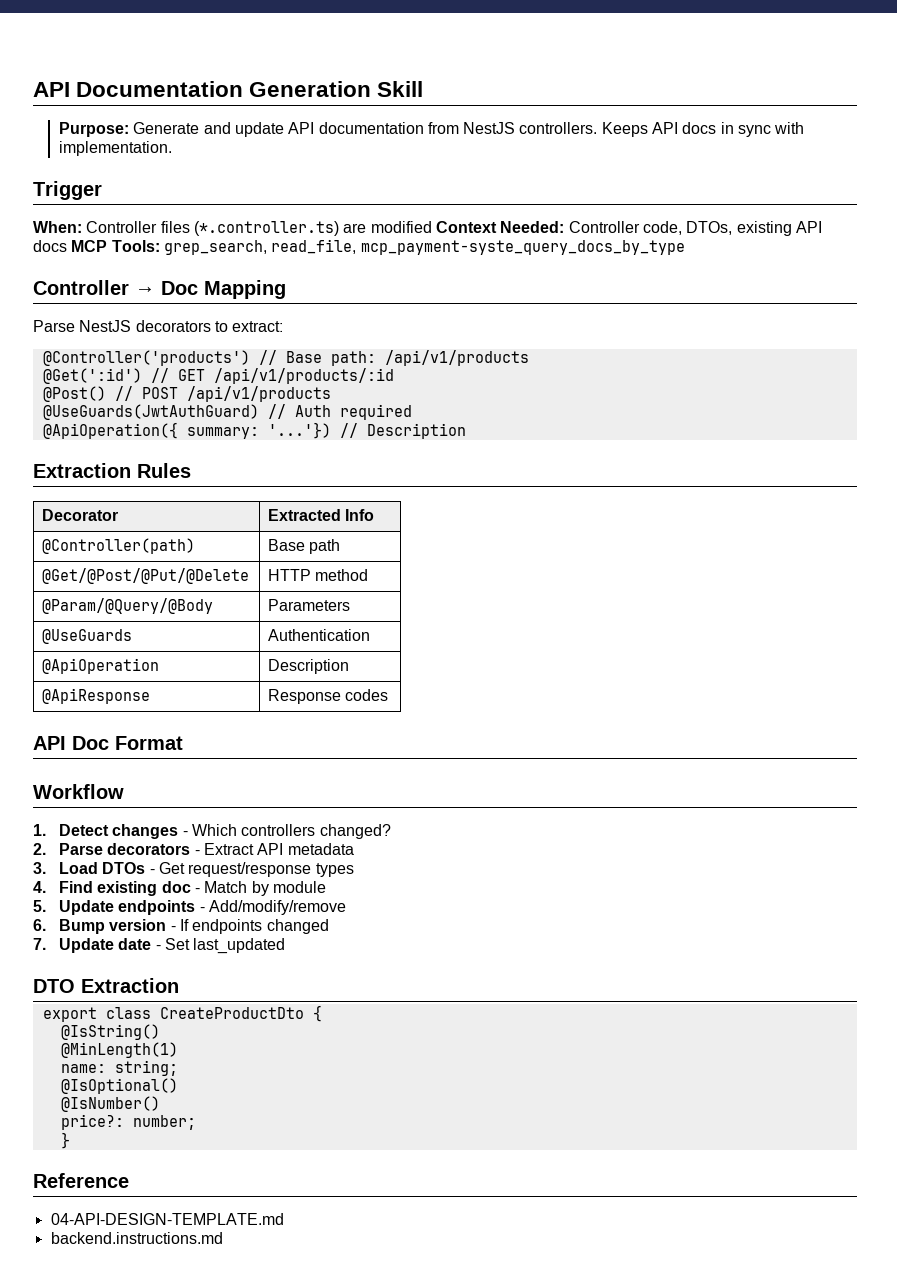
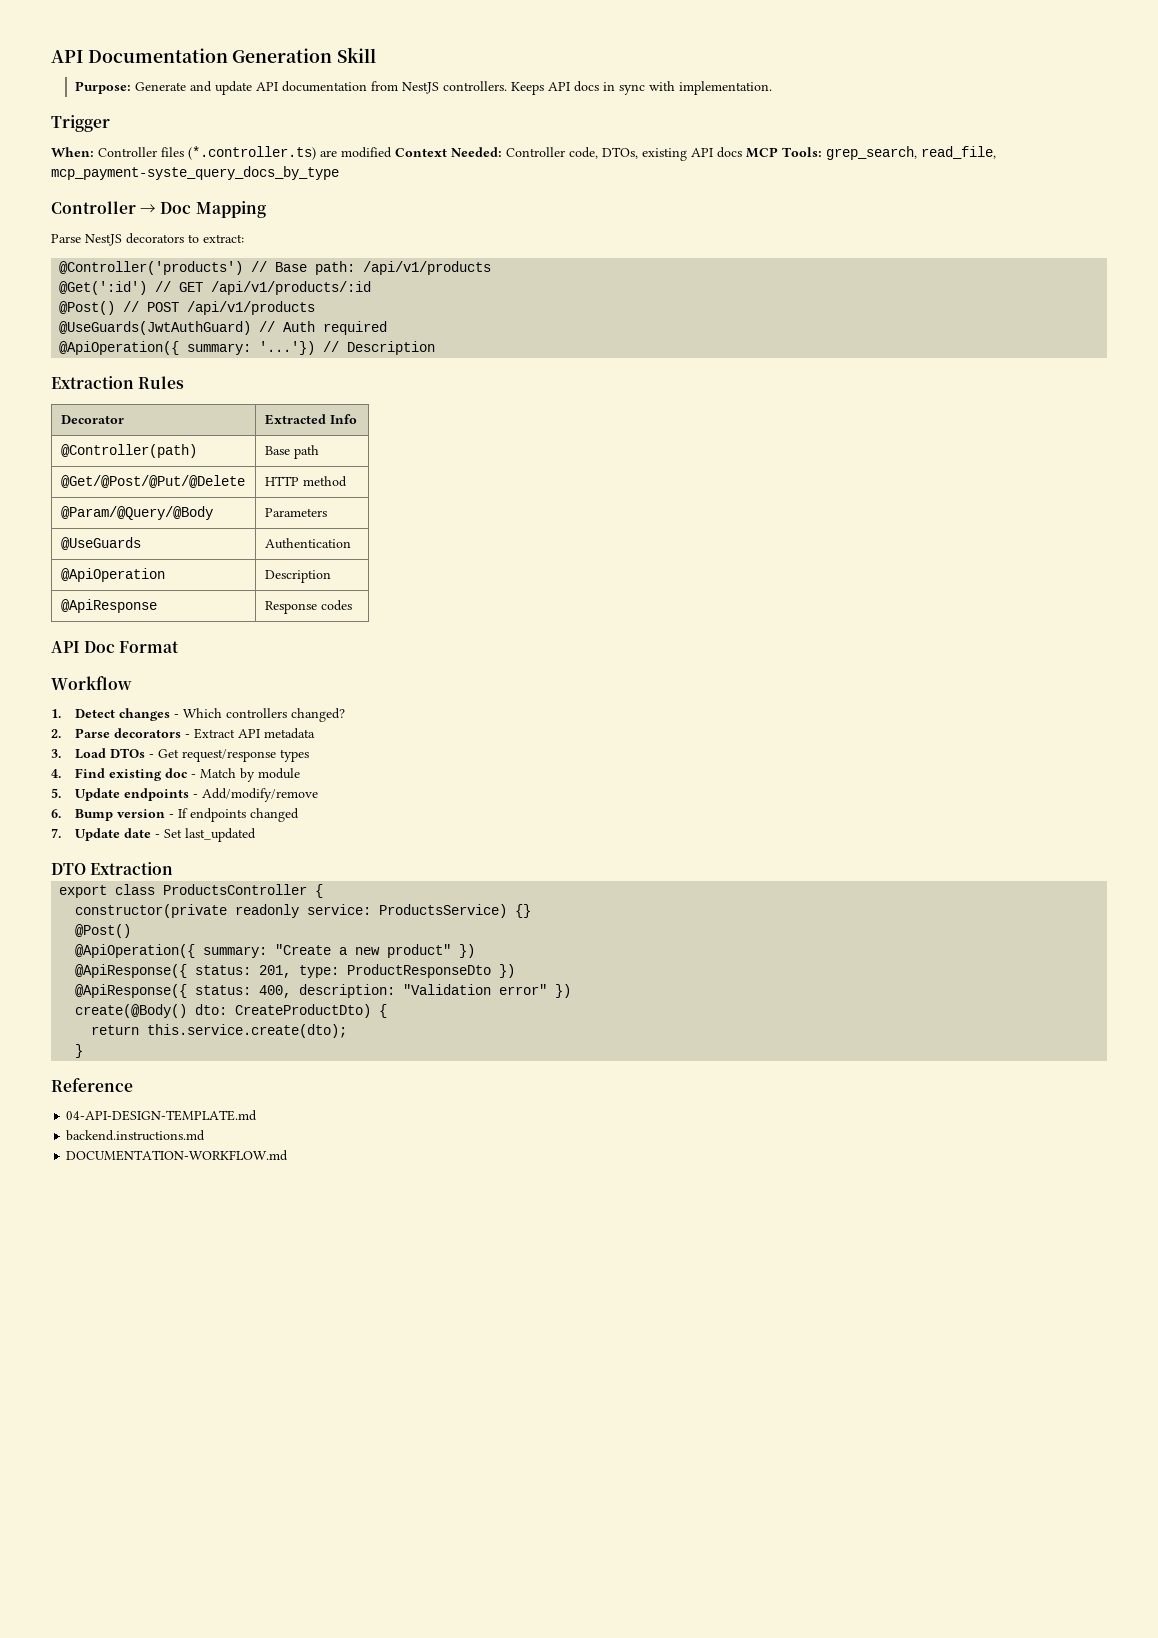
- export class CreateProductDto {
- @IsString()
- @MinLength(1)
- name: string;
- @IsOptional()
- @IsNumber()
- price?: number;
+ export class ProductsController {
+ constructor(private readonly service: ProductsService) {}
+ @Post()
+ @ApiOperation({ summary: "Create a new product" })
+ @ApiResponse({ status: 201, type: ProductResponseDto })
+ @ApiResponse({ status: 400, description: "Validation error" })
+ create(@Body() dto: CreateProductDto) {
+ return this.service.create(dto);
+ DOCUMENTATION-WORKFLOW.md

